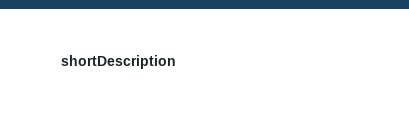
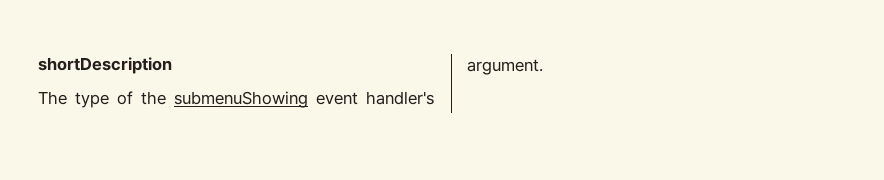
+ The type of the submenuShowing event handler's argument.

